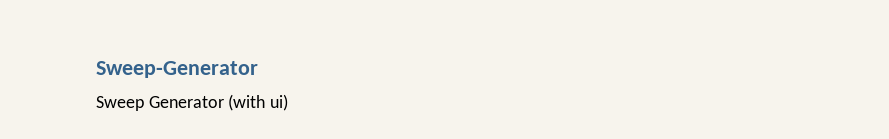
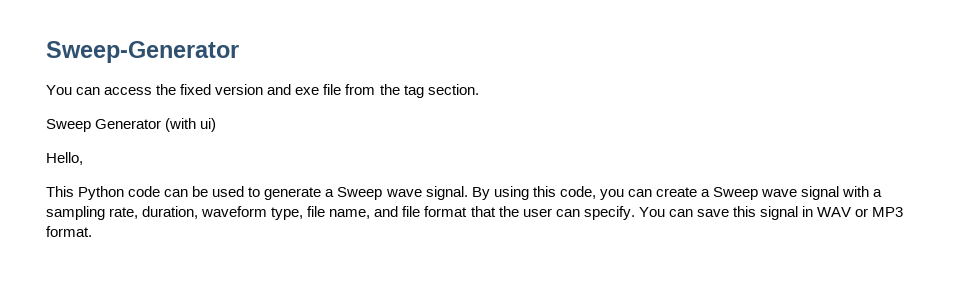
+ You can access the fixed version and exe file from the tag section.
  Sweep Generator (with ui)
+ Hello,
+ This Python code can be used to generate a Sweep wave signal. By using this code, you can create a Sweep wave signal with a sampling rate, duration, waveform type, file name, and file format that the user can specify. You can save this signal in WAV or MP3 format.

